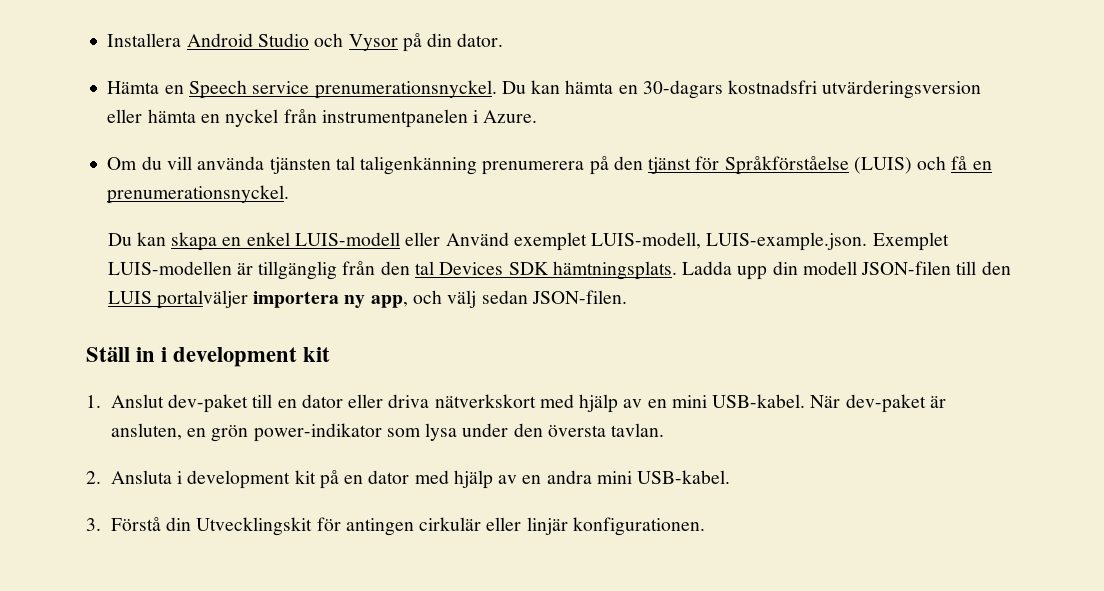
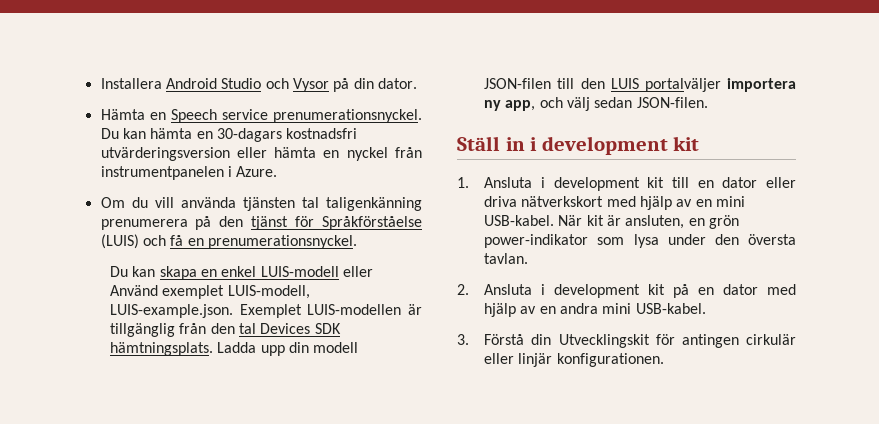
- 1. Anslut dev-paket till en dator eller driva nätverkskort med hjälp av en mini USB-kabel.
+ 1. Ansluta i development kit till en dator eller driva nätverkskort med hjälp av en mini USB-kabel.
- När dev-paket är ansluten, en grön power-indikator som lysa under den översta tavlan.
+ När kit är ansluten, en grön power-indikator som lysa under den översta tavlan.

